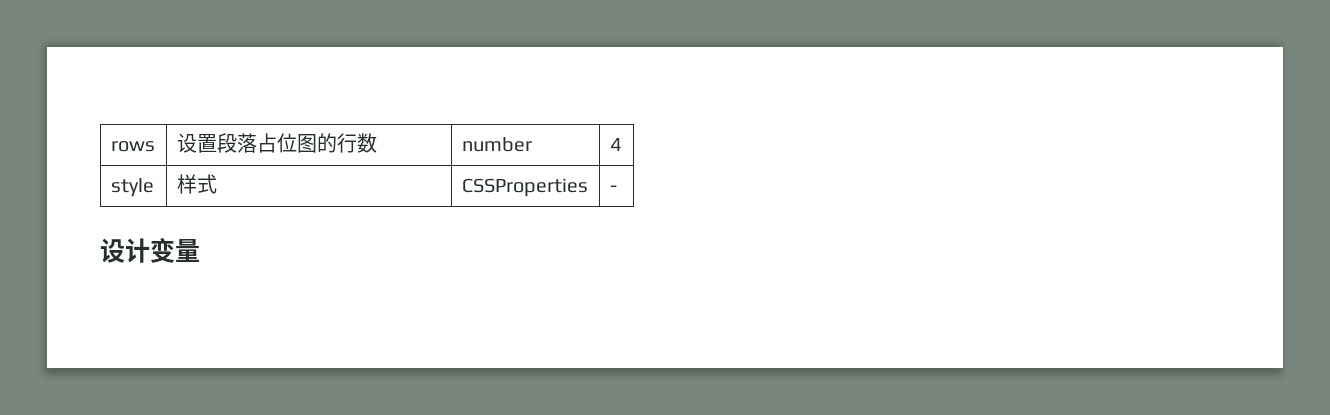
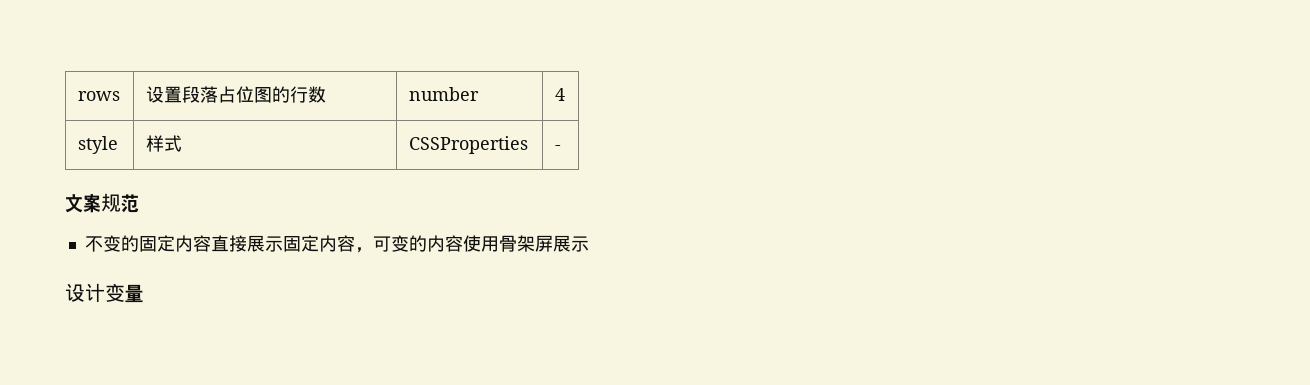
+ 文案规范
+ 不变的固定内容直接展示固定内容，可变的内容使用骨架屏展示

